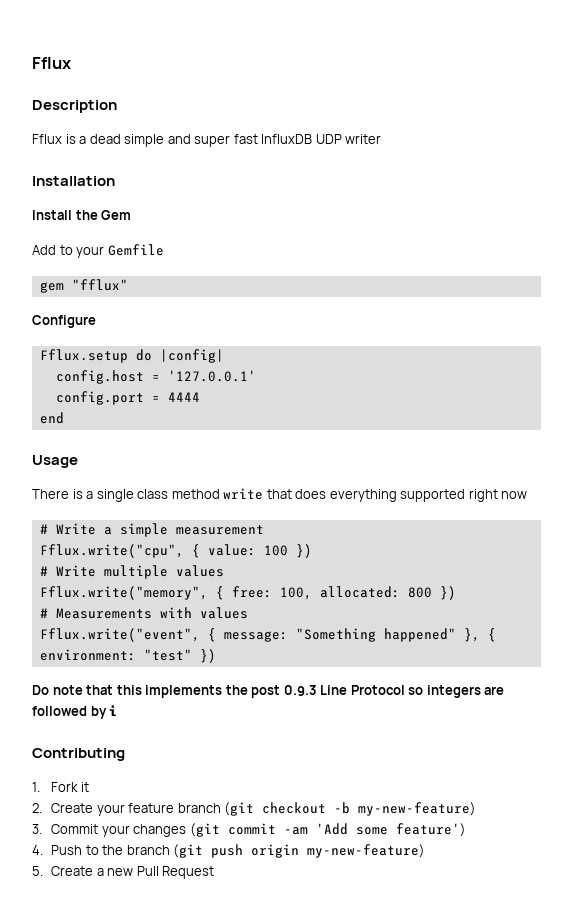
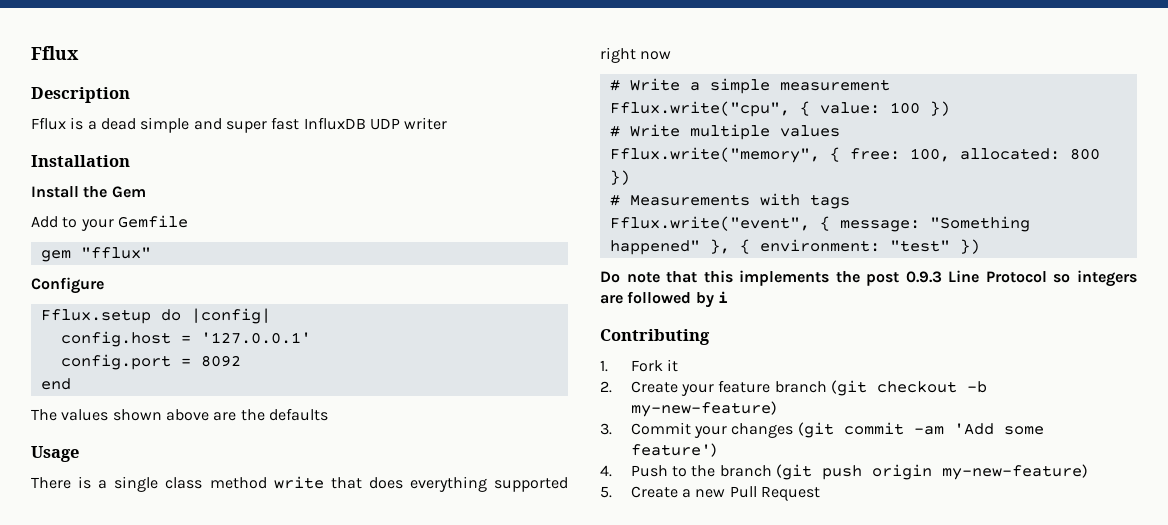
- config.port = 4444
+ config.port = 8092
+ The values shown above are the defaults
- # Measurements with values
+ # Measurements with tags

